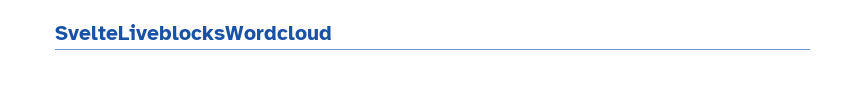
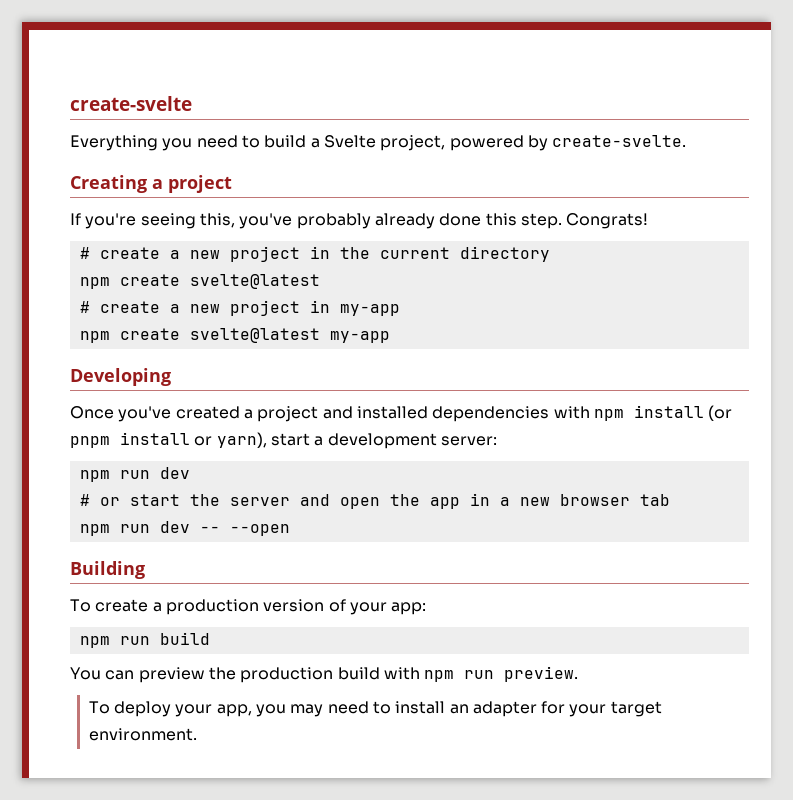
- SvelteLiveblocksWordcloud
+ create-svelte
+ Everything you need to build a Svelte project, powered by create-svelte.
+ Creating a project
+ If you're seeing this, you've probably already done this step. Congrats!
+ # create a new project in the current directory
+ npm create svelte@latest
+ # create a new project in my-app
+ npm create svelte@latest my-app
+ Developing
+ Once you've created a project and installed dependencies with npm install (or pnpm install or yarn), start a development server:
+ npm run dev
+ # or start the server and open the app in a new browser tab
+ npm run dev -- --open
+ Building
+ To create a production version of your app:
+ npm run build
+ You can preview the production build with npm run preview.
+ To deploy your app, you may need to install an adapter for your target environment.

